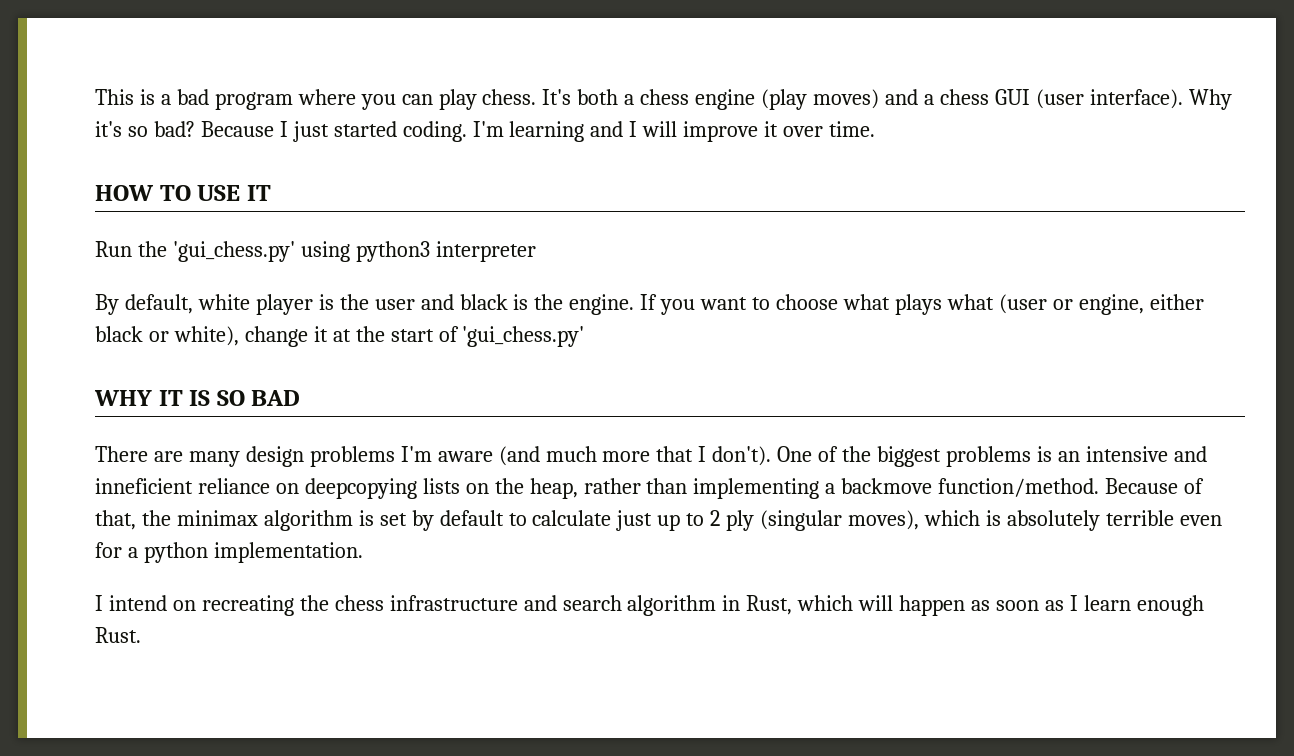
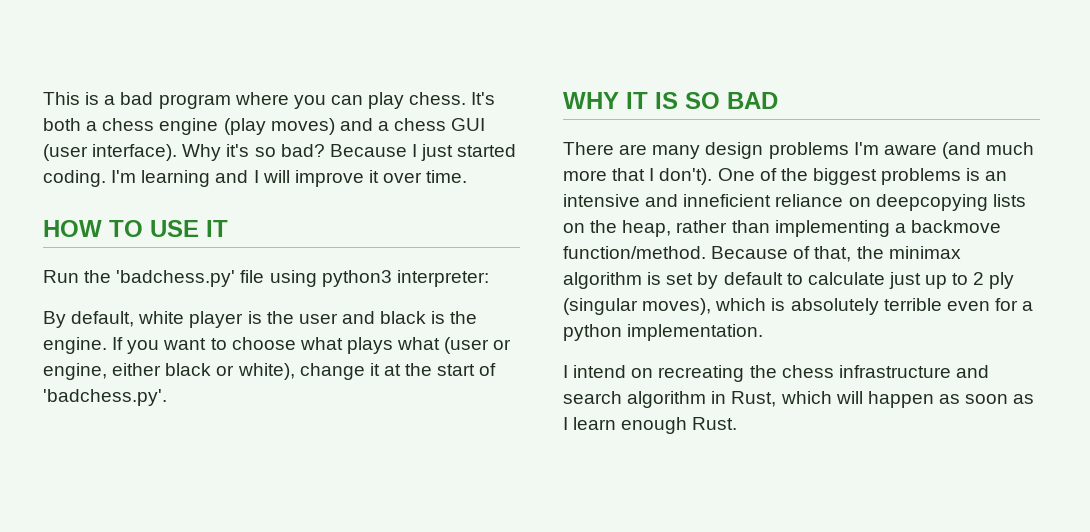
- Run the 'gui_chess.py' using python3 interpreter
+ Run the 'badchess.py' file using python3 interpreter:
- If you want to choose what plays what (user or engine, either black or white), change it at the start of 'gui_chess.py'
+ If you want to choose what plays what (user or engine, either black or white), change it at the start of 'badchess.py'.

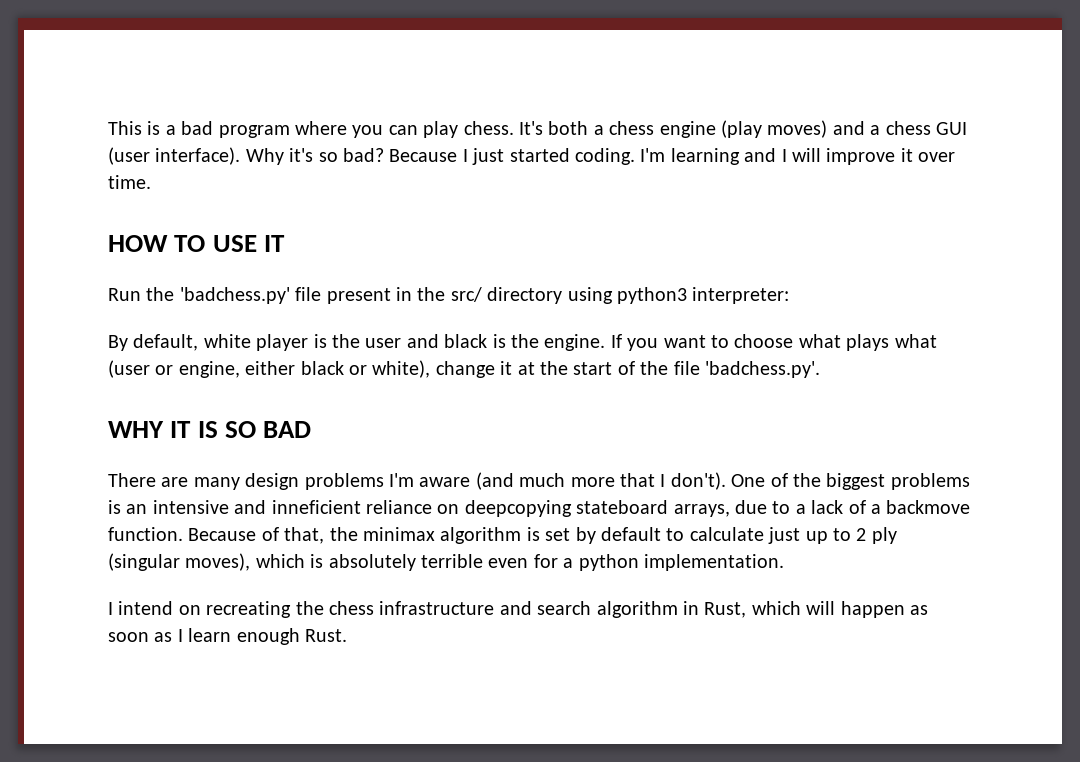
- Run the 'badchess.py' file using python3 interpreter:
+ Run the 'badchess.py' file present in the src/ directory using python3 interpreter:
- If you want to choose what plays what (user or engine, either black or white), change it at the start of 'badchess.py'.
+ If you want to choose what plays what (user or engine, either black or white), change it at the start of the file 'badchess.py'.
- One of the biggest problems is an intensive and inneficient reliance on deepcopying lists on the heap, rather than implementing a backmove function/method.
+ One of the biggest problems is an intensive and inneficient reliance on deepcopying stateboard arrays, due to a lack of a backmove function.

